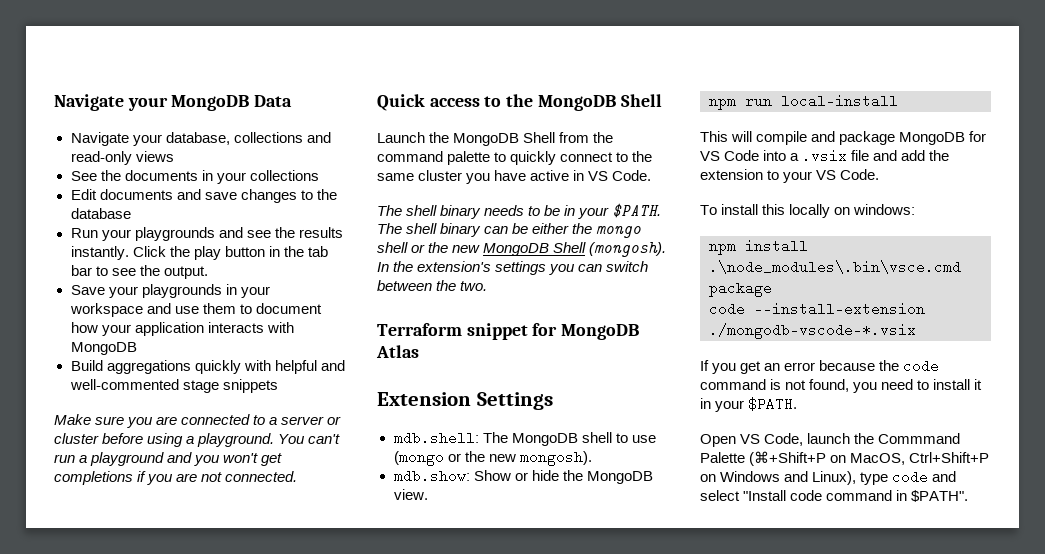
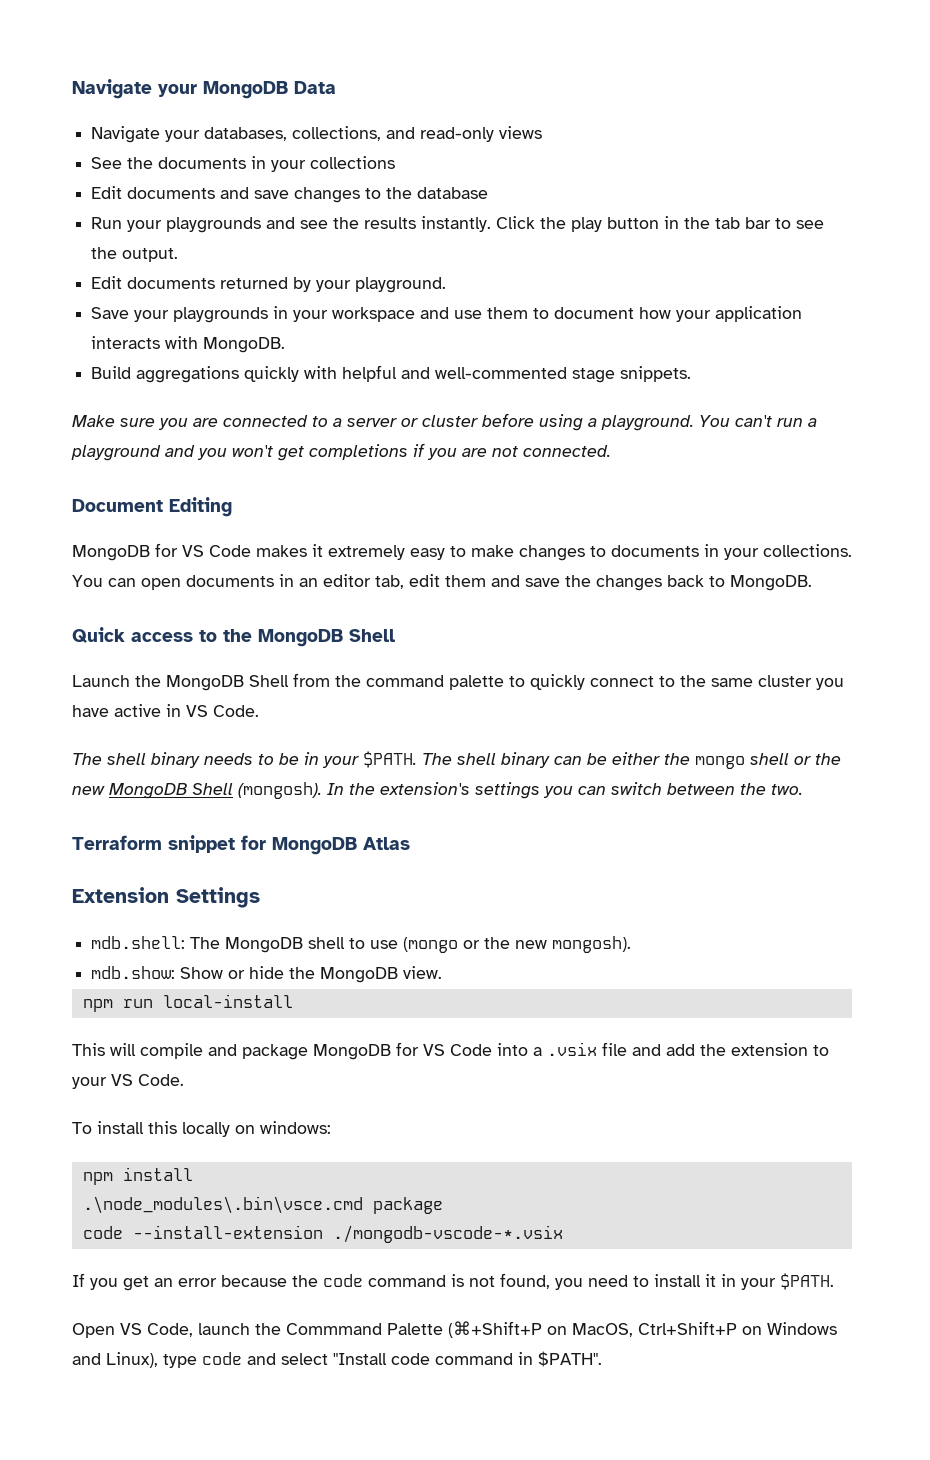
- Navigate your database, collections and read-only views
+ Navigate your databases, collections, and read-only views
+ Edit documents returned by your playground.
- Save your playgrounds in your workspace and use them to document how your application interacts with MongoDB
+ Save your playgrounds in your workspace and use them to document how your application interacts with MongoDB.
- Build aggregations quickly with helpful and well-commented stage snippets
+ Build aggregations quickly with helpful and well-commented stage snippets.
+ Document Editing
+ MongoDB for VS Code makes it extremely easy to make changes to documents in your collections. You can open documents in an editor tab, edit them and save the changes back to MongoDB.

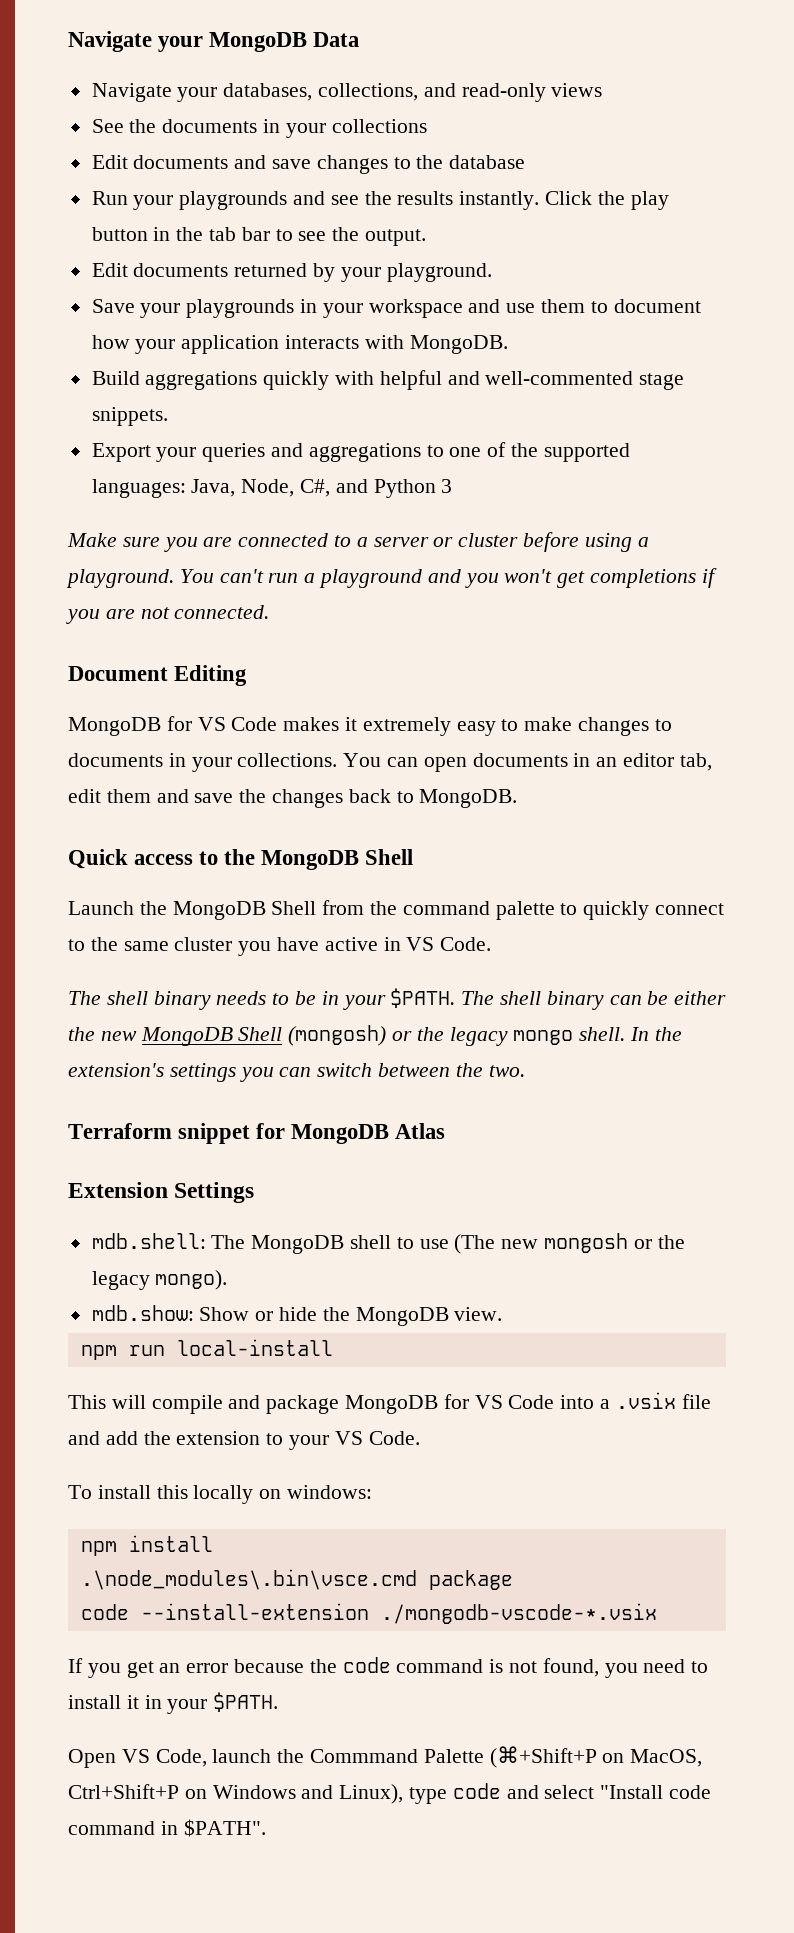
+ Export your queries and aggregations to one of the supported languages: Java, Node, C#, and Python 3
- The shell binary can be either the mongo shell or the new MongoDB Shell (mongosh).
+ The shell binary can be either the new MongoDB Shell (mongosh) or the legacy mongo shell.
- mdb.shell: The MongoDB shell to use (mongo or the new mongosh).
+ mdb.shell: The MongoDB shell to use (The new mongosh or the legacy mongo).

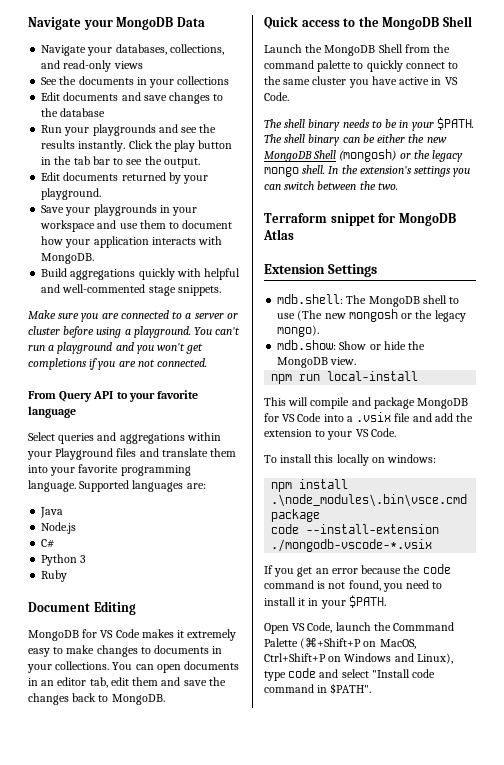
- Export your queries and aggregations to one of the supported languages: Java, Node, C#, and Python 3
+ From Query API to your favorite language
+ Select queries and aggregations within your Playground files and translate them into your favorite programming language. Supported languages are:
+ Java
+ Node.js
+ C#
+ Python 3
+ Ruby

